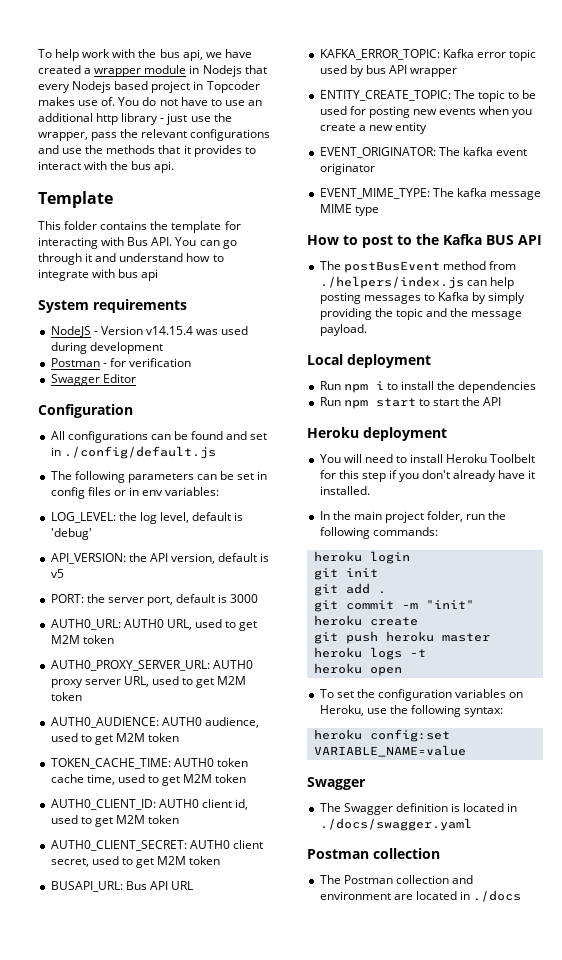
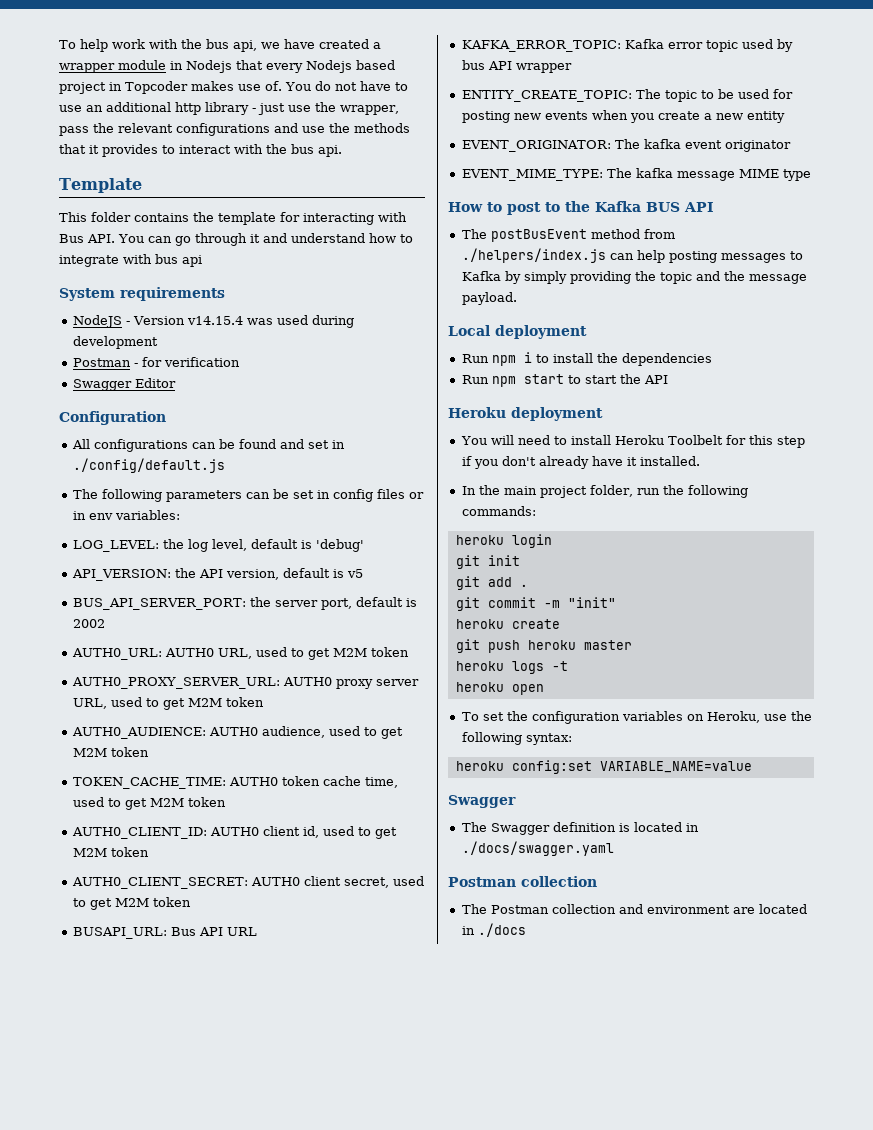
- PORT: the server port, default is 3000
+ BUS_API_SERVER_PORT: the server port, default is 2002

